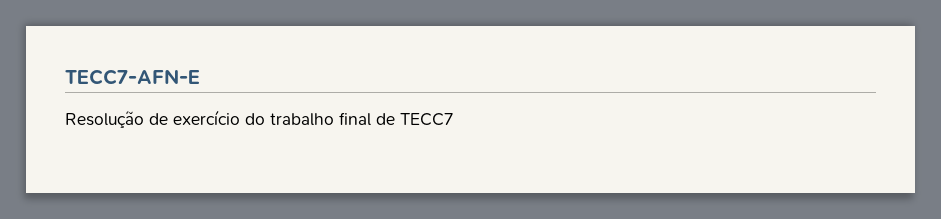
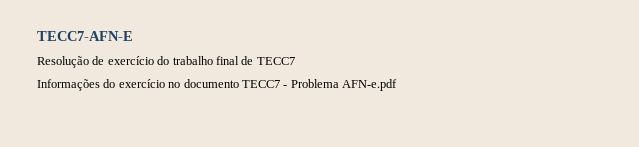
+ Informações do exercício no documento TECC7 - Problema AFN-e.pdf

